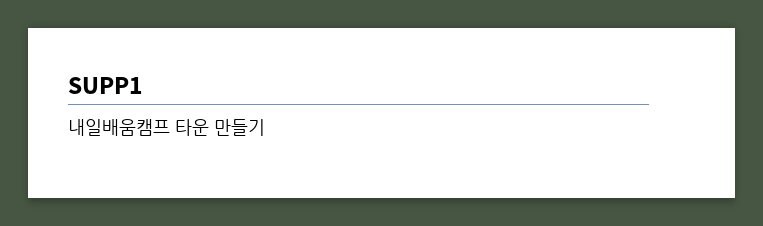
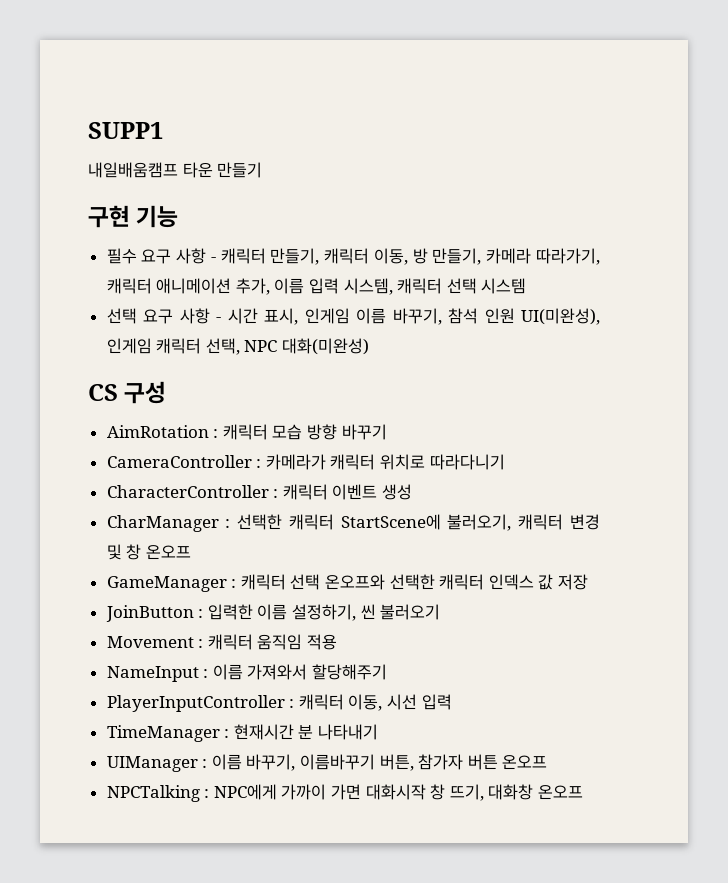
+ 구현 기능
+ 필수 요구 사항 - 캐릭터 만들기, 캐릭터 이동, 방 만들기, 카메라 따라가기, 캐릭터 애니메이션 추가, 이름 입력 시스템, 캐릭터 선택 시스템
+ 선택 요구 사항 - 시간 표시, 인게임 이름 바꾸기, 참석 인원 UI(미완성), 인게임 캐릭터 선택, NPC 대화(미완성)
+ CS 구성
+ AimRotation : 캐릭터 모습 방향 바꾸기
+ CameraController : 카메라가 캐릭터 위치로 따라다니기
+ CharacterController : 캐릭터 이벤트 생성
+ CharManager : 선택한 캐릭터 StartScene에 불러오기, 캐릭터 변경 및 창 온오프
+ GameManager : 캐릭터 선택 온오프와 선택한 캐릭터 인덱스 값 저장
+ JoinButton : 입력한 이름 설정하기, 씬 불러오기
+ Movement : 캐릭터 움직임 적용
+ NameInput : 이름 가져와서 할당해주기
+ PlayerInputController : 캐릭터 이동, 시선 입력
+ TimeManager : 현재시간 분 나타내기
+ UIManager : 이름 바꾸기, 이름바꾸기 버튼, 참가자 버튼 온오프
+ NPCTalking : NPC에게 가까이 가면 대화시작 창 뜨기, 대화창 온오프

